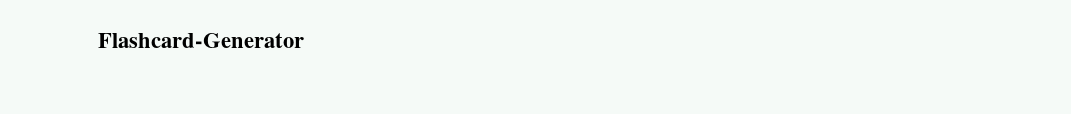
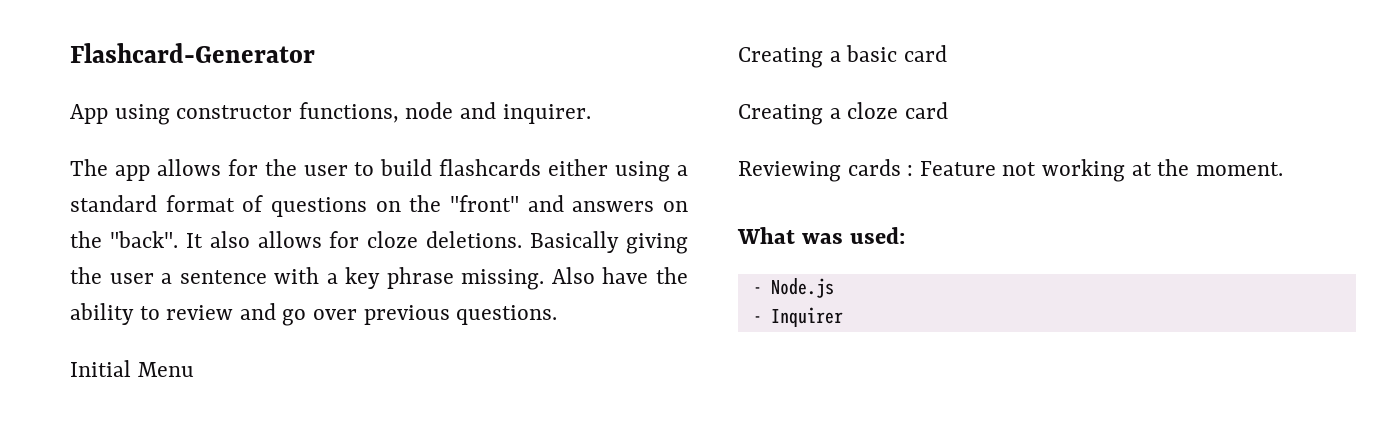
+ App using constructor functions, node and inquirer.
+ The app allows for the user to build flashcards either using a standard format of questions on the "front" and answers on the "back". It also allows for cloze deletions. Basically giving the user a sentence with a key phrase missing. Also have the ability to review and go over previous questions.
+ Initial Menu
+ Creating a basic card
+ Creating a cloze card
+ Reviewing cards : Feature not working at the moment.
+ What was used:
+ - Node.js
+ - Inquirer

